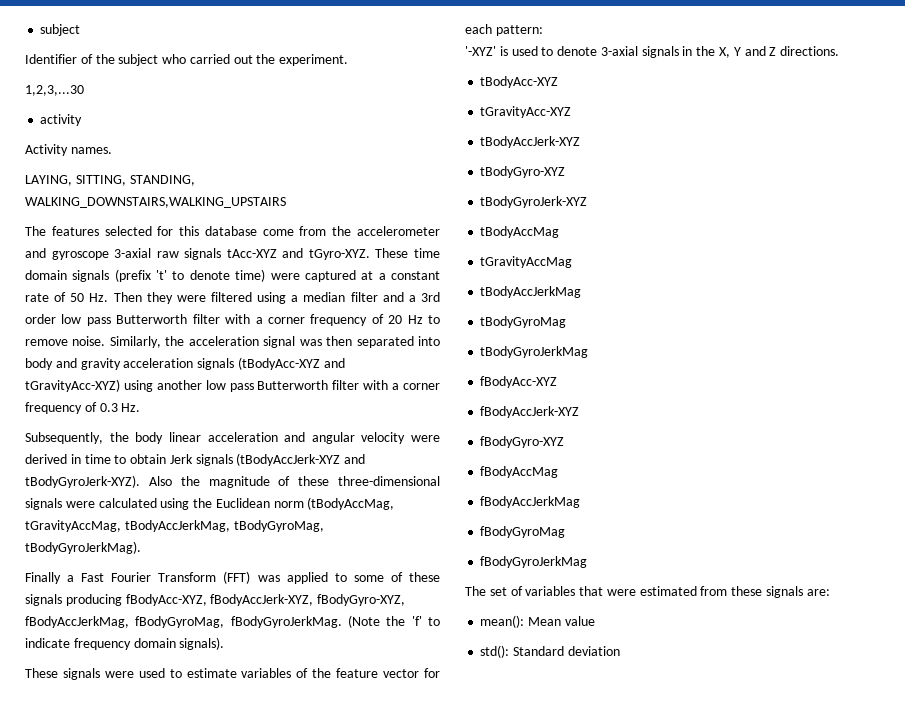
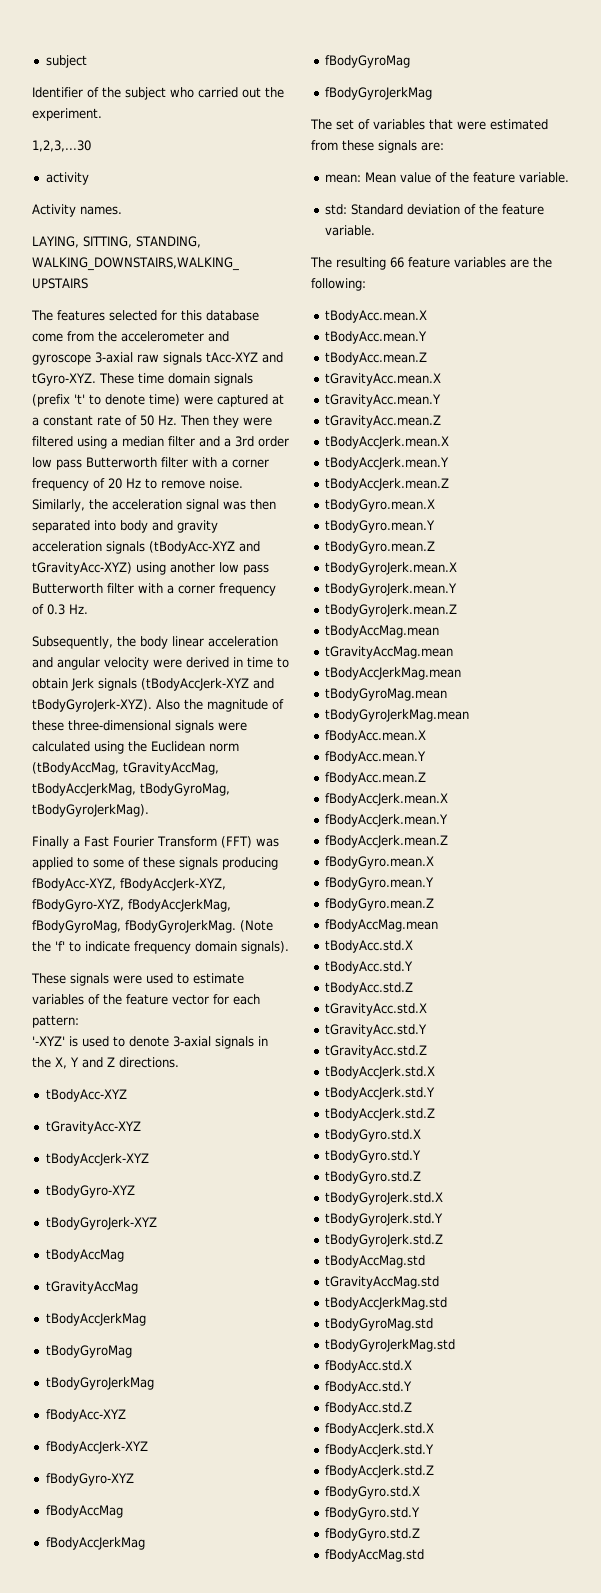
- mean(): Mean value
- std(): Standard deviation
+ mean: Mean value of the feature variable.
+ std: Standard deviation of the feature variable.
+ The resulting 66 feature variables are the following:
+ tBodyAcc.mean.X
+ tBodyAcc.mean.Y
+ tBodyAcc.mean.Z
+ tGravityAcc.mean.X
+ tGravityAcc.mean.Y
+ tGravityAcc.mean.Z
+ tBodyAccJerk.mean.X
+ tBodyAccJerk.mean.Y
+ tBodyAccJerk.mean.Z
+ tBodyGyro.mean.X
+ tBodyGyro.mean.Y
+ tBodyGyro.mean.Z
+ tBodyGyroJerk.mean.X
+ tBodyGyroJerk.mean.Y
+ tBodyGyroJerk.mean.Z
+ tBodyAccMag.mean
+ tGravityAccMag.mean
+ tBodyAccJerkMag.mean
+ tBodyGyroMag.mean
+ tBodyGyroJerkMag.mean
+ fBodyAcc.mean.X
+ fBodyAcc.mean.Y
+ fBodyAcc.mean.Z
+ fBodyAccJerk.mean.X
+ fBodyAccJerk.mean.Y
+ fBodyAccJerk.mean.Z
+ fBodyGyro.mean.X
+ fBodyGyro.mean.Y
+ fBodyGyro.mean.Z
+ fBodyAccMag.mean
+ tBodyAcc.std.X
+ tBodyAcc.std.Y
+ tBodyAcc.std.Z
+ tGravityAcc.std.X
+ tGravityAcc.std.Y
+ tGravityAcc.std.Z
+ tBodyAccJerk.std.X
+ tBodyAccJerk.std.Y
+ tBodyAccJerk.std.Z
+ tBodyGyro.std.X
+ tBodyGyro.std.Y
+ tBodyGyro.std.Z
+ tBodyGyroJerk.std.X
+ tBodyGyroJerk.std.Y
+ tBodyGyroJerk.std.Z
+ tBodyAccMag.std
+ tGravityAccMag.std
+ tBodyAccJerkMag.std
+ tBodyGyroMag.std
+ tBodyGyroJerkMag.std
+ fBodyAcc.std.X
+ fBodyAcc.std.Y
+ fBodyAcc.std.Z
+ fBodyAccJerk.std.X
+ fBodyAccJerk.std.Y
+ fBodyAccJerk.std.Z
+ fBodyGyro.std.X
+ fBodyGyro.std.Y
+ fBodyGyro.std.Z
+ fBodyAccMag.std

